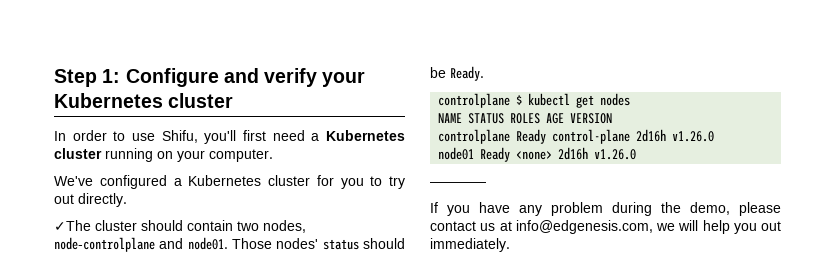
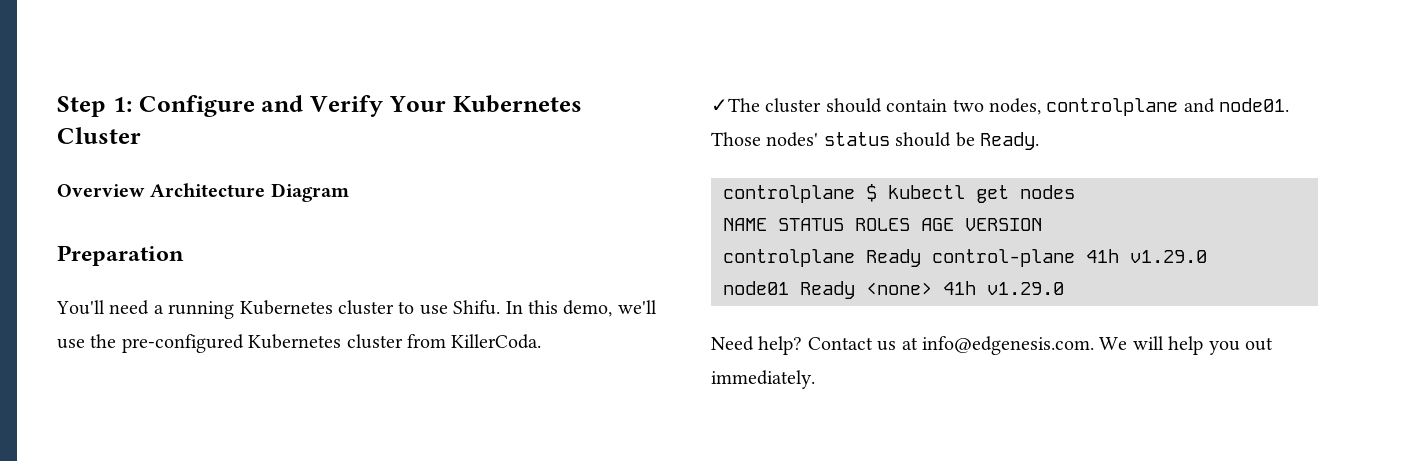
- Step 1: Configure and verify your Kubernetes cluster
- In order to use Shifu, you'll first need a Kubernetes cluster running on your computer.
- We've configured a Kubernetes cluster for you to try out directly.
+ Step 1: Configure and Verify Your Kubernetes Cluster
+ Overview Architecture Diagram
+ Preparation
+ You'll need a running Kubernetes cluster to use Shifu. In this demo, we'll use the pre-configured Kubernetes cluster from KillerCoda.
- ✓The cluster should contain two nodes, node-controlplane and node01.
+ ✓The cluster should contain two nodes, controlplane and node01.
- controlplane Ready control-plane 2d16h v1.26.0
+ controlplane Ready control-plane 41h v1.29.0
- node01 Ready <none> 2d16h v1.26.0
- ————
- If you have any problem during the demo, please contact us at info@edgenesis.com, we will help you out immediately.
+ node01 Ready <none> 41h v1.29.0
+ Need help? Contact us at info@edgenesis.com. We will help you out immediately.

